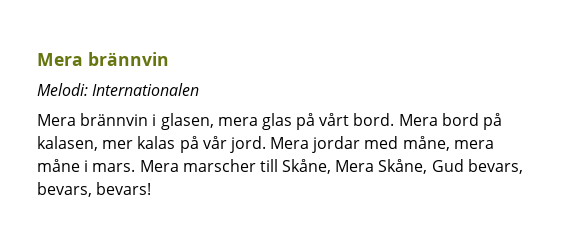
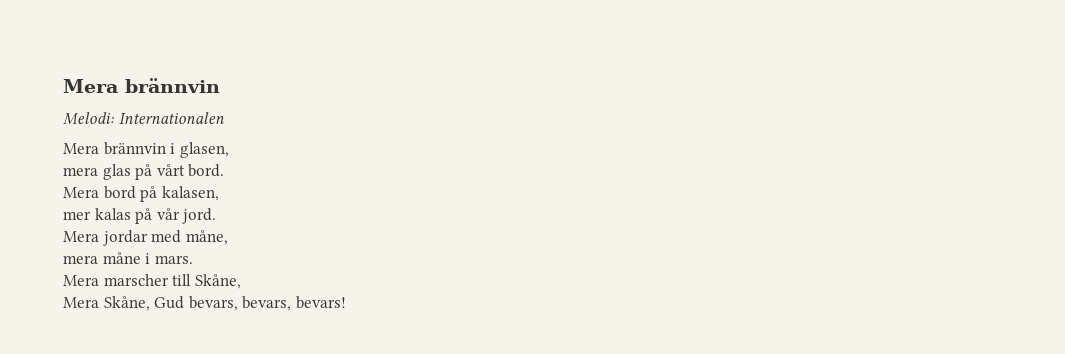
- Mera brännvin i glasen, mera glas på vårt bord. Mera bord på kalasen, mer kalas på vår jord. Mera jordar med måne, mera måne i mars. Mera marscher till Skåne, Mera Skåne, Gud bevars, bevars, bevars!
+ Mera brännvin i glasen,
+ mera glas på vårt bord.
+ Mera bord på kalasen,
+ mer kalas på vår jord.
+ Mera jordar med måne,
+ mera måne i mars.
+ Mera marscher till Skåne,
+ Mera Skåne, Gud bevars, bevars, bevars!

